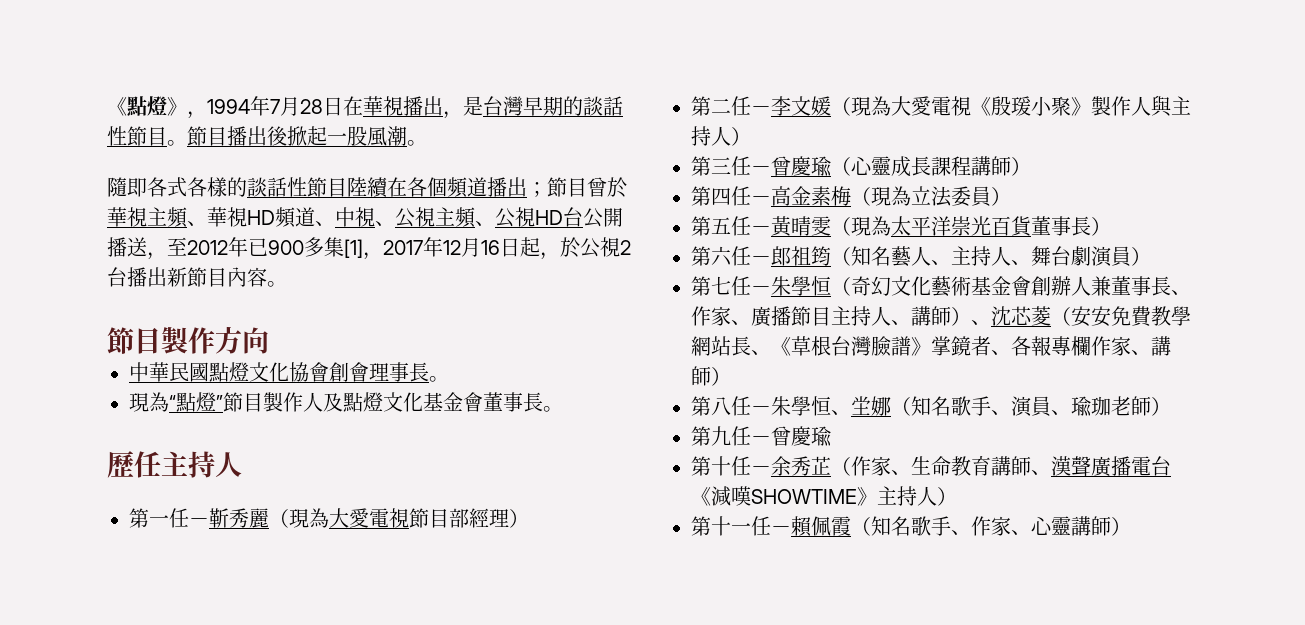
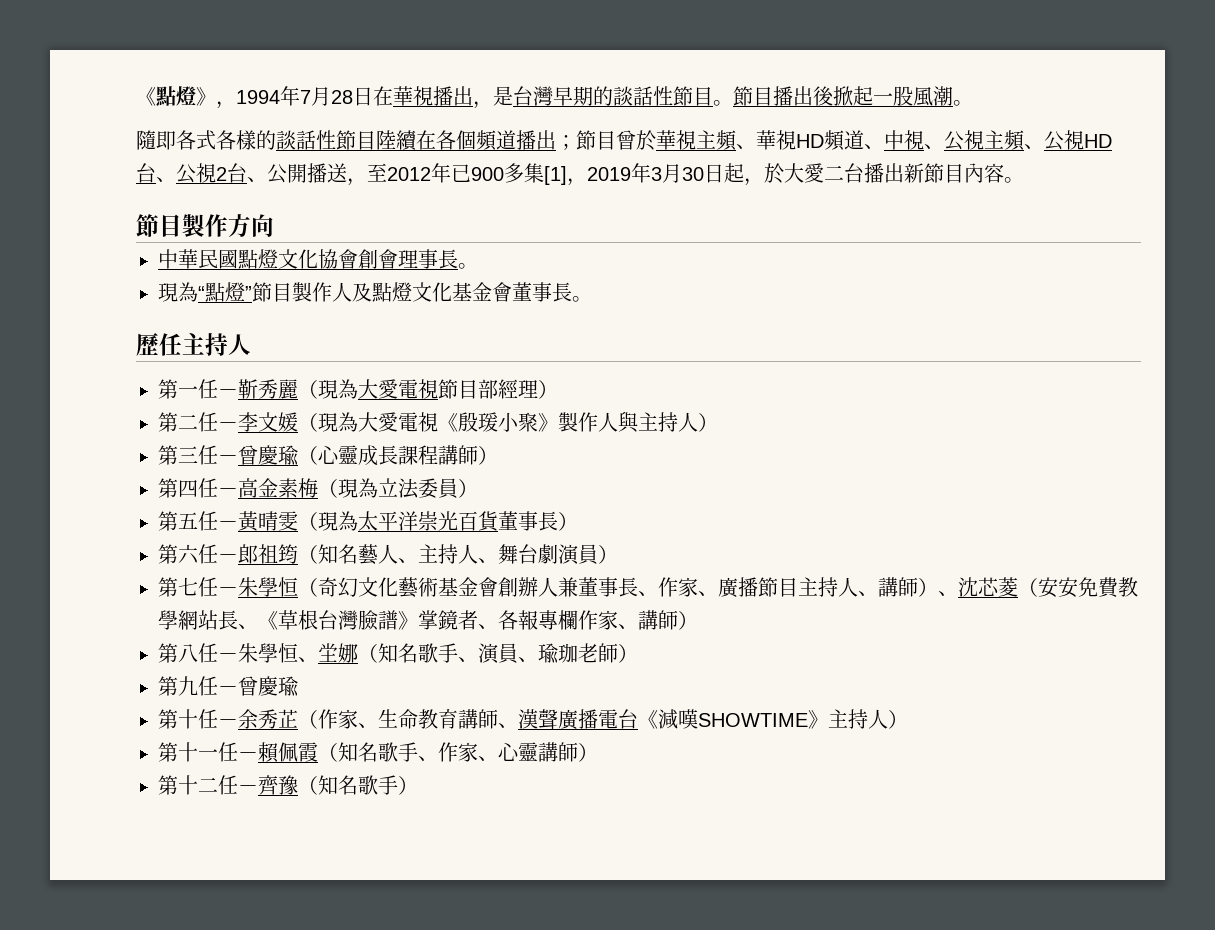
- 隨即各式各樣的談話性節目陸續在各個頻道播出；節目曾於華視主頻、華視HD頻道、中視、公視主頻、公視HD台公開播送，至2012年已900多集[1]，2017年12月16日起，於公視2台播出新節目內容。
+ 隨即各式各樣的談話性節目陸續在各個頻道播出；節目曾於華視主頻、華視HD頻道、中視、公視主頻、公視HD台、公視2台、公開播送，至2012年已900多集[1]，2019年3月30日起，於大愛二台播出新節目內容。
+ 第十二任－齊豫（知名歌手）

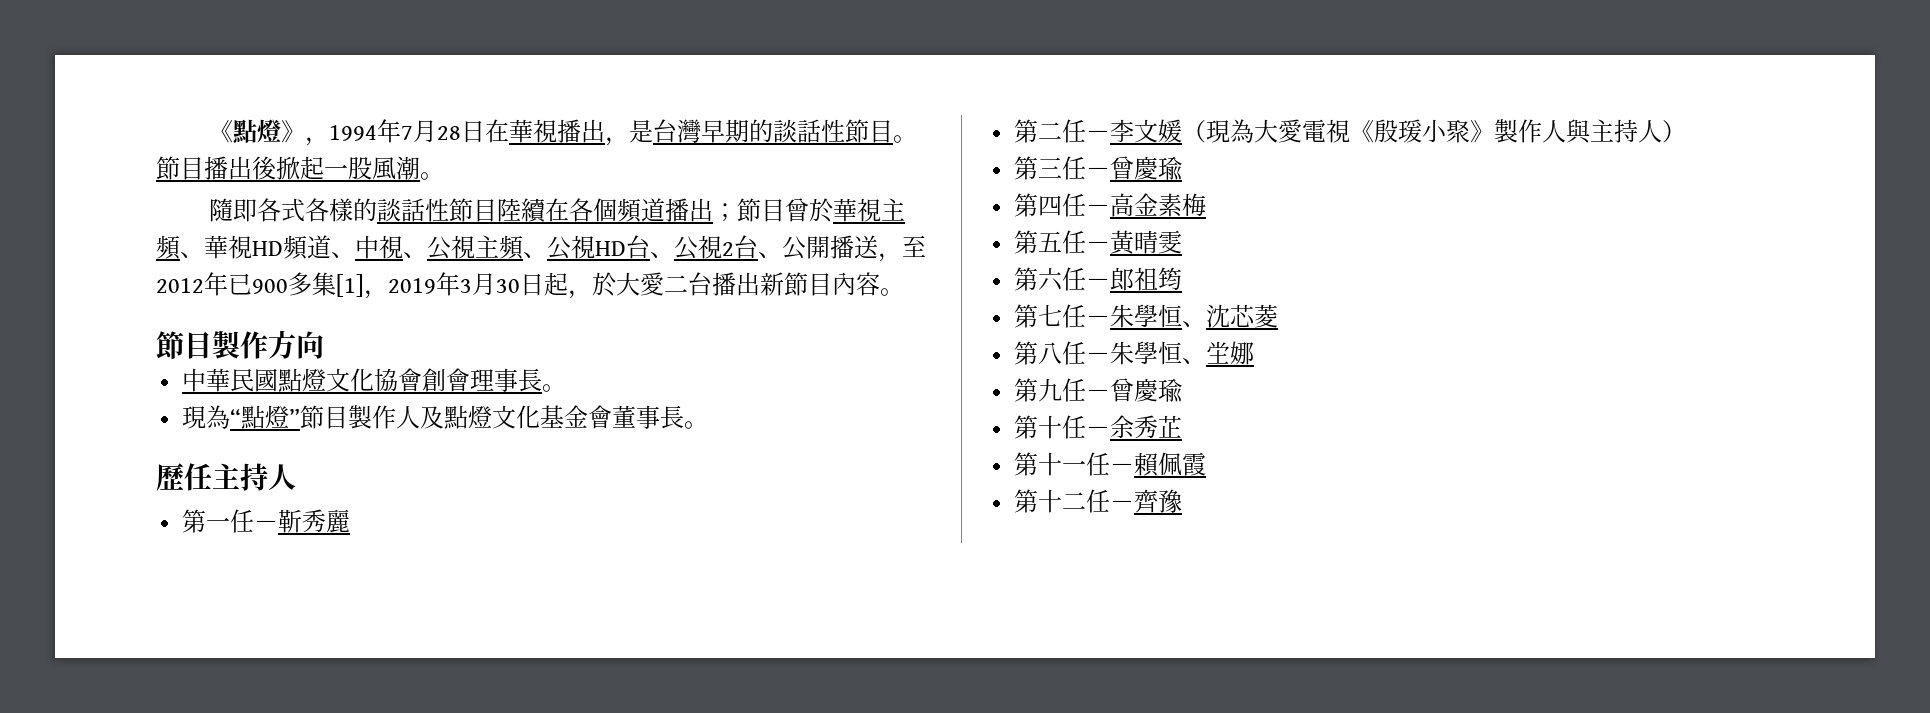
- 第一任－靳秀麗（現為大愛電視節目部經理）
+ 第一任－靳秀麗
- 第三任－曾慶瑜（心靈成長課程講師）
+ 第三任－曾慶瑜
- 第四任－高金素梅（現為立法委員）
+ 第四任－高金素梅
- 第五任－黃晴雯（現為太平洋崇光百貨董事長）
- 第六任－郎祖筠（知名藝人、主持人、舞台劇演員）
- 第七任－朱學恒（奇幻文化藝術基金會創辦人兼董事長、作家、廣播節目主持人、講師）、沈芯菱（安安免費教學網站長、《草根台灣臉譜》掌鏡者、各報專欄作家、講師）
+ 第五任－黃晴雯
+ 第六任－郎祖筠
+ 第七任－朱學恒、沈芯菱
- 第八任－朱學恒、坣娜（知名歌手、演員、瑜珈老師）
+ 第八任－朱學恒、坣娜
- 第十任－余秀芷（作家、生命教育講師、漢聲廣播電台《減嘆SHOWTIME》主持人）
- 第十一任－賴佩霞（知名歌手、作家、心靈講師）
+ 第十任－余秀芷
+ 第十一任－賴佩霞
- 第十二任－齊豫（知名歌手）
+ 第十二任－齊豫

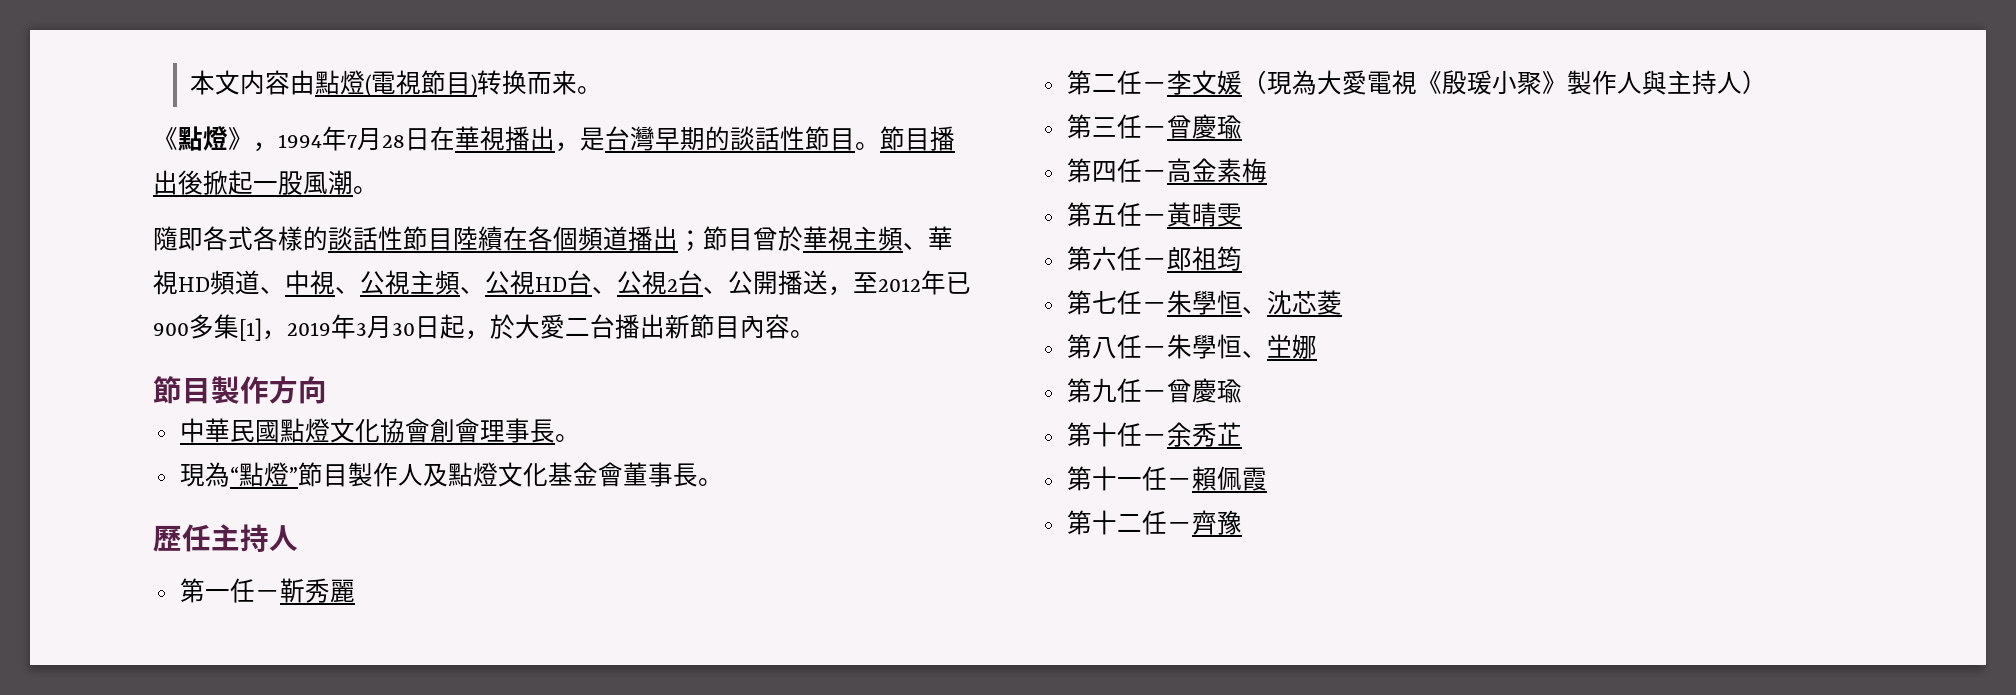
+ 本文内容由點燈(電視節目)转换而来。

